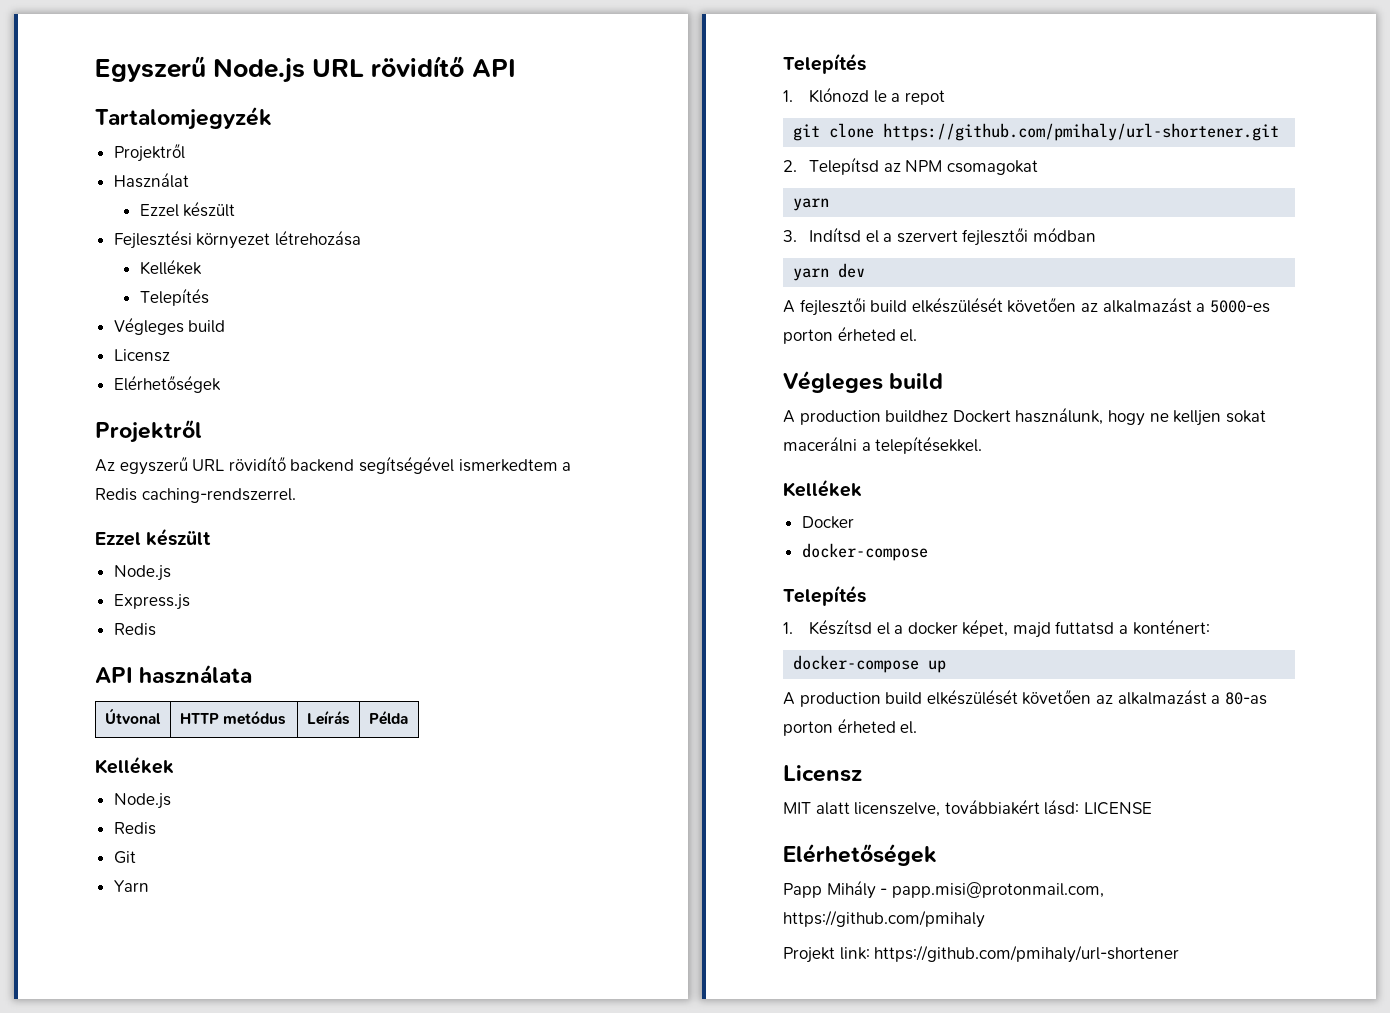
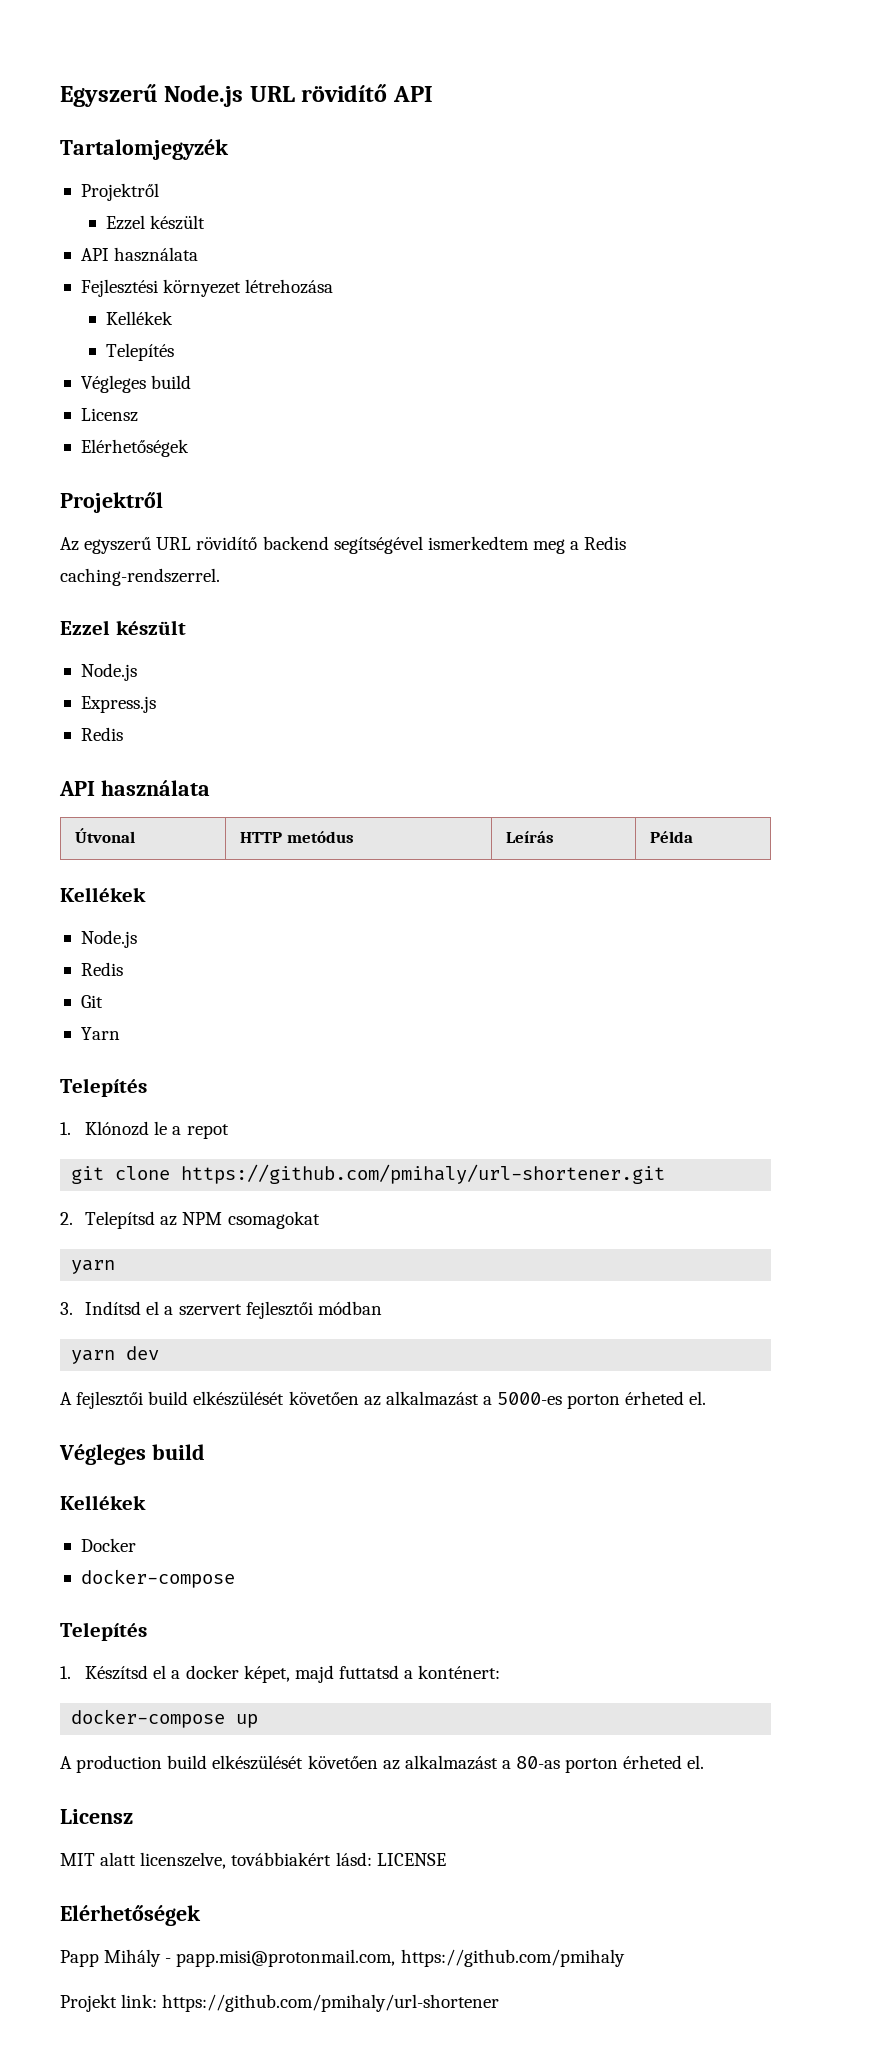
  Tartalomjegyzék
  Projektről
- Használat
  Ezzel készült
+ API használata
- Az egyszerű URL rövidítő backend segítségével ismerkedtem a Redis caching-rendszerrel.
+ Az egyszerű URL rövidítő backend segítségével ismerkedtem meg a Redis caching-rendszerrel.
- A production buildhez Dockert használunk, hogy ne kelljen sokat macerálni a telepítésekkel.

